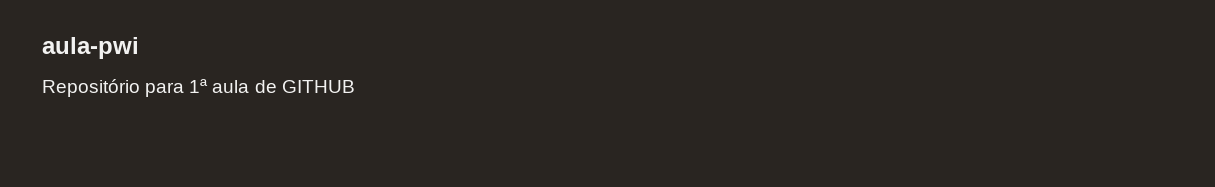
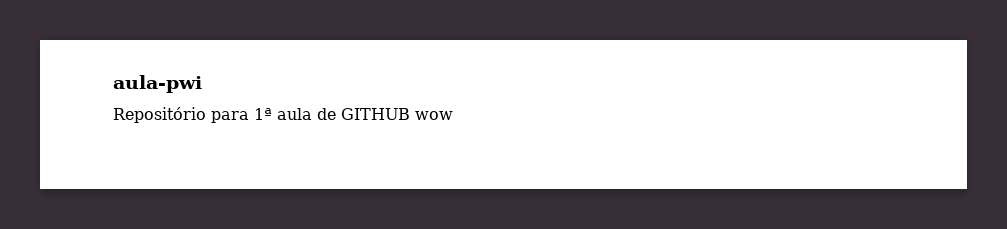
- Repositório para 1ª aula de GITHUB
+ Repositório para 1ª aula de GITHUB wow

